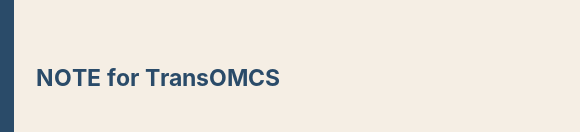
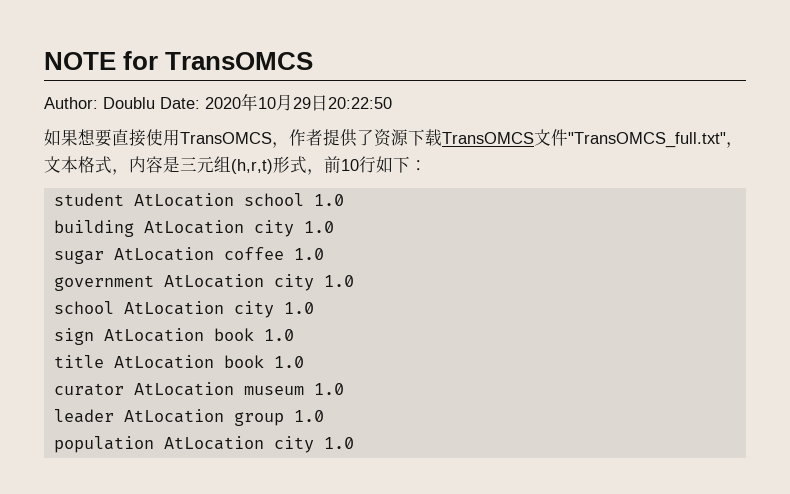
+ Author: Doublu Date: 2020年10月29日20:22:50
+ 如果想要直接使用TransOMCS，作者提供了资源下载TransOMCS文件"TransOMCS_full.txt"，文本格式，内容是三元组(h,r,t)形式，前10行如下：
+ student AtLocation school 1.0
+ building AtLocation city 1.0
+ sugar AtLocation coffee 1.0
+ government AtLocation city 1.0
+ school AtLocation city 1.0
+ sign AtLocation book 1.0
+ title AtLocation book 1.0
+ curator AtLocation museum 1.0
+ leader AtLocation group 1.0
+ population AtLocation city 1.0

